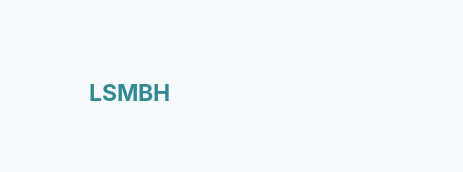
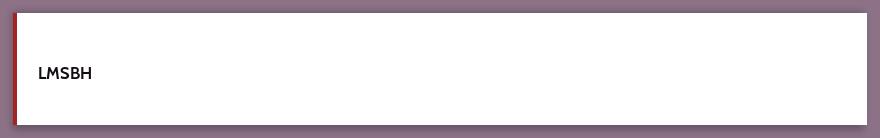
- LSMBH
+ LMSBH

